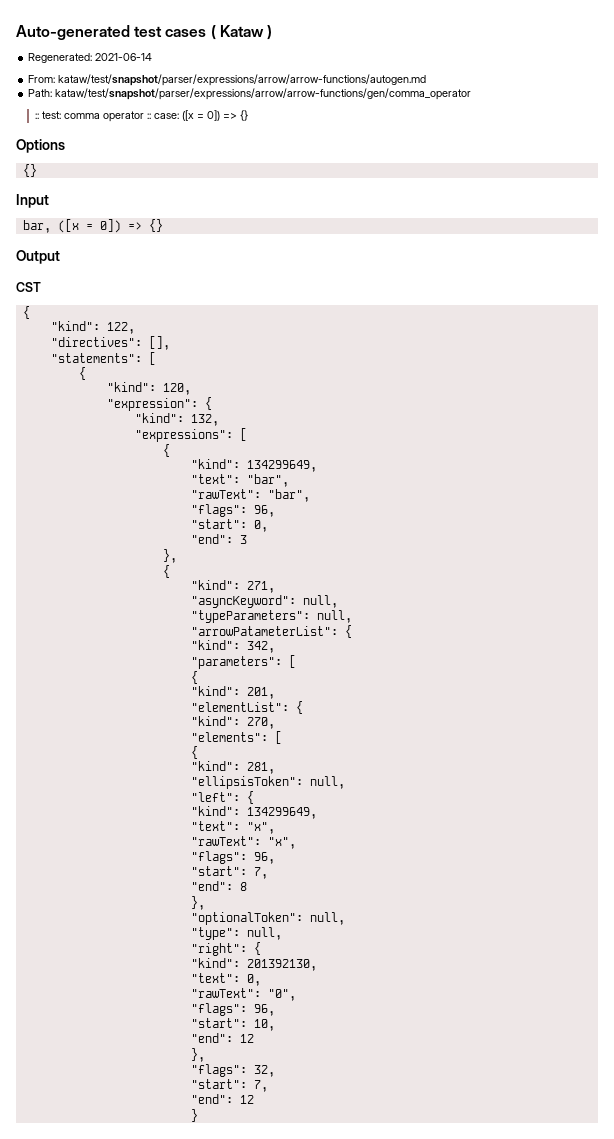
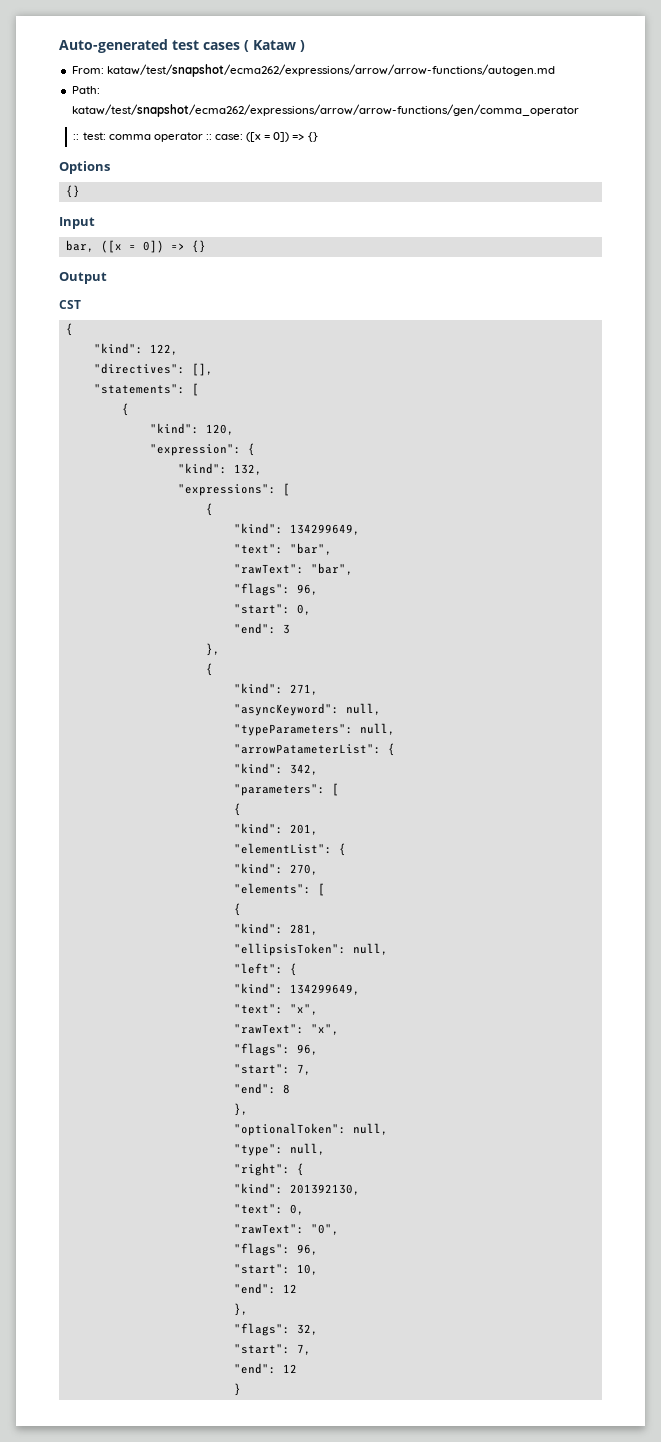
- Regenerated: 2021-06-14
- From: kataw/test/snapshot/parser/expressions/arrow/arrow-functions/autogen.md
+ From: kataw/test/snapshot/ecma262/expressions/arrow/arrow-functions/autogen.md
- Path: kataw/test/snapshot/parser/expressions/arrow/arrow-functions/gen/comma_operator
+ Path: kataw/test/snapshot/ecma262/expressions/arrow/arrow-functions/gen/comma_operator

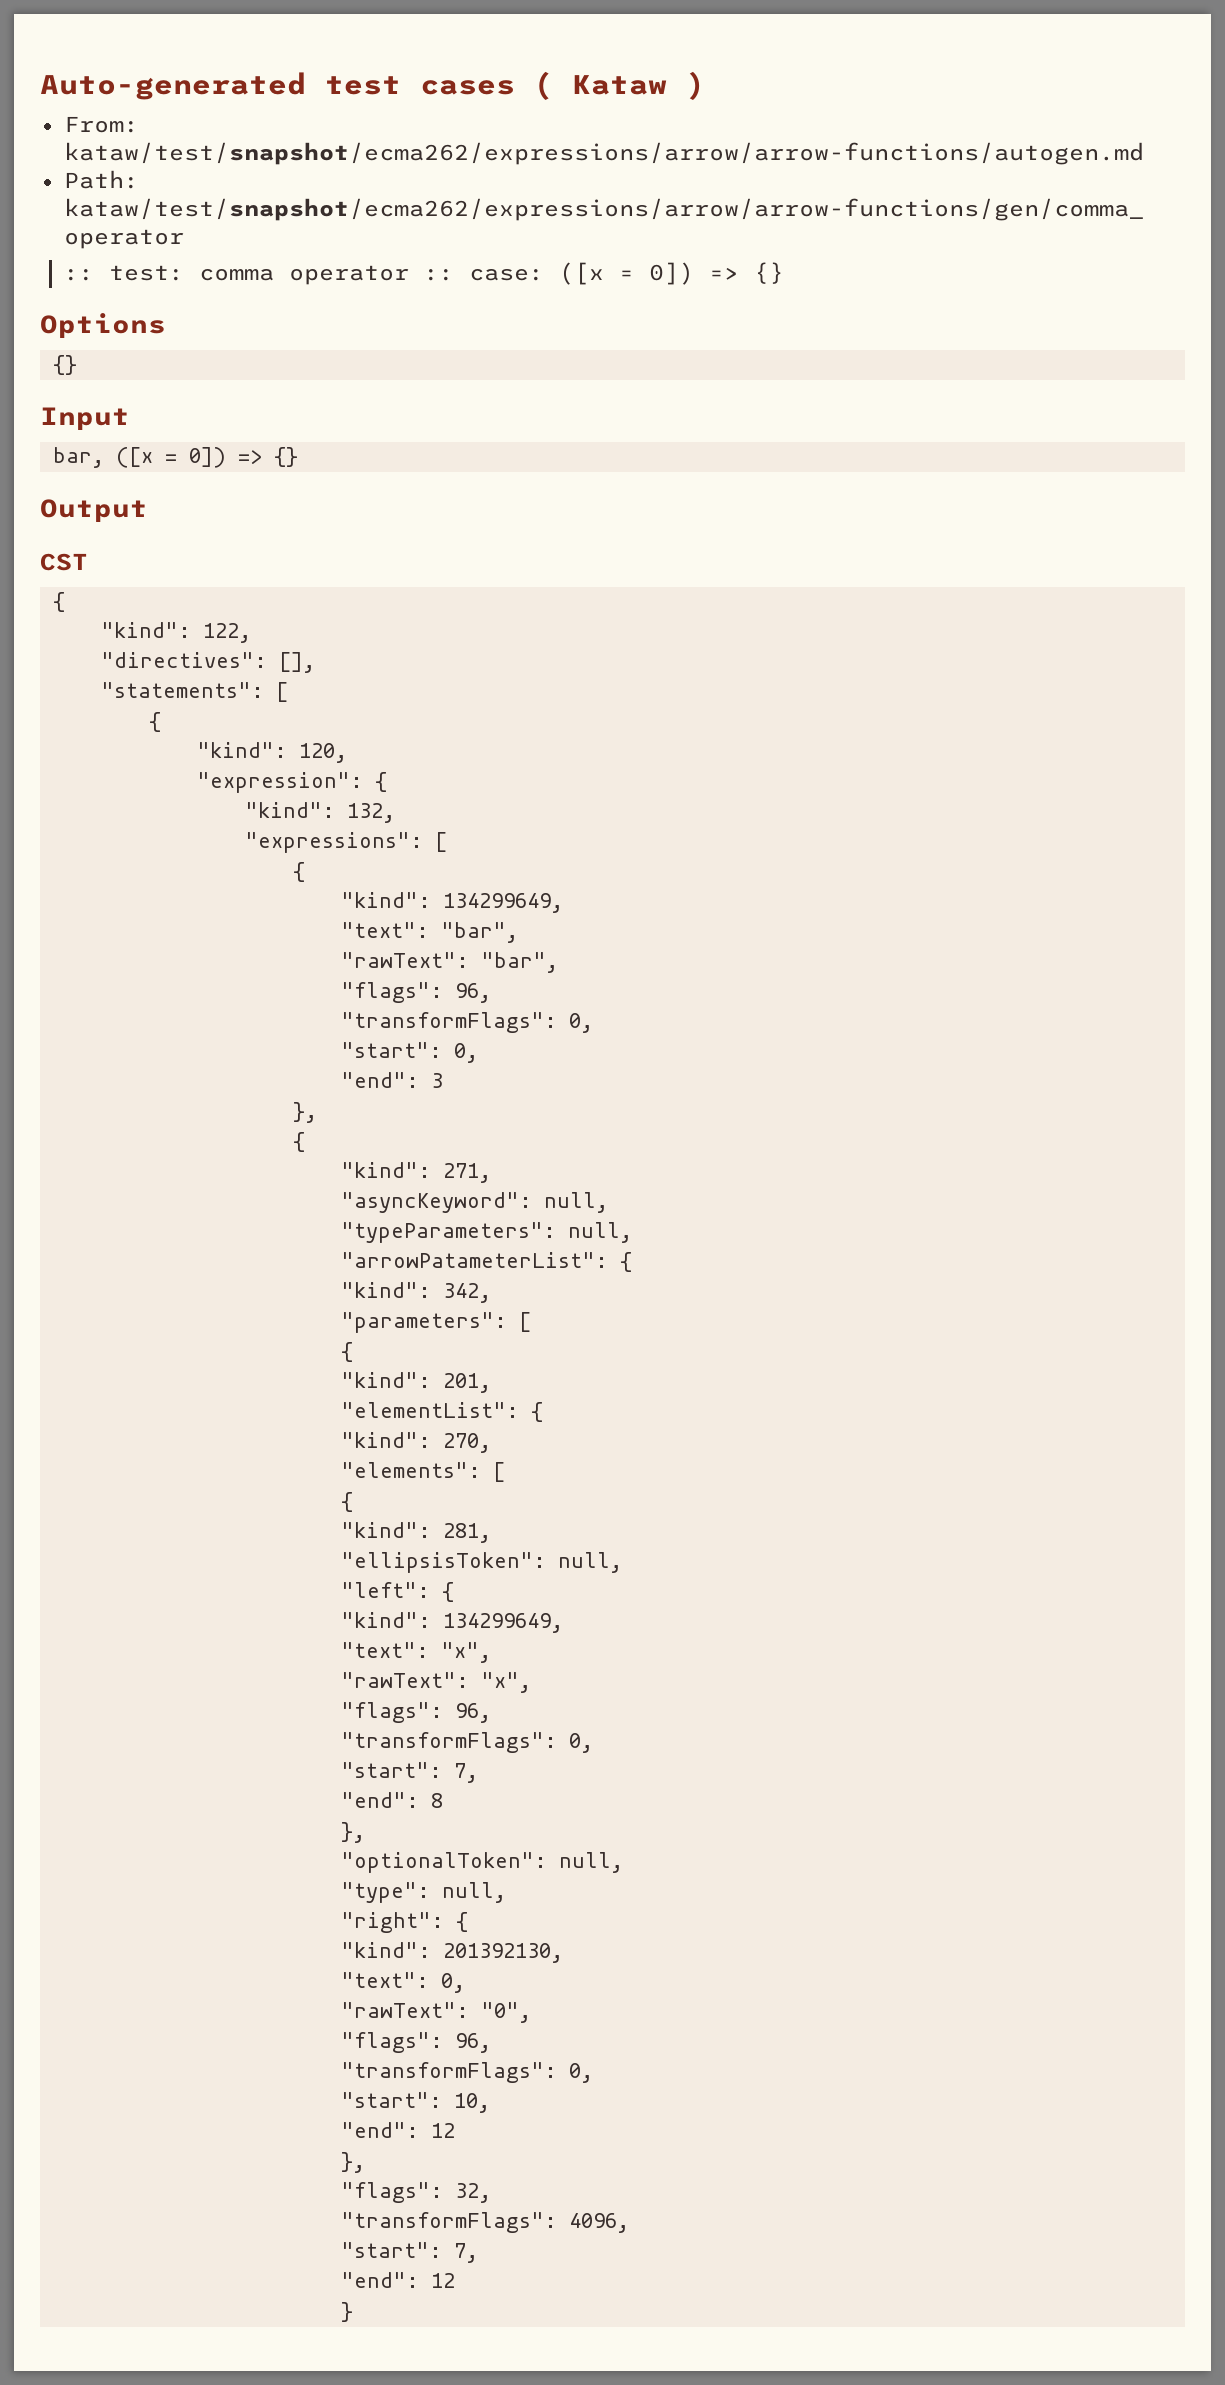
  "rawText": "bar",
  "flags": 96,
+ "transformFlags": 0,
  "rawText": "x",
  "flags": 96,
+ "transformFlags": 0,
  "rawText": "0",
  "flags": 96,
+ "transformFlags": 0,
+ "transformFlags": 4096,

